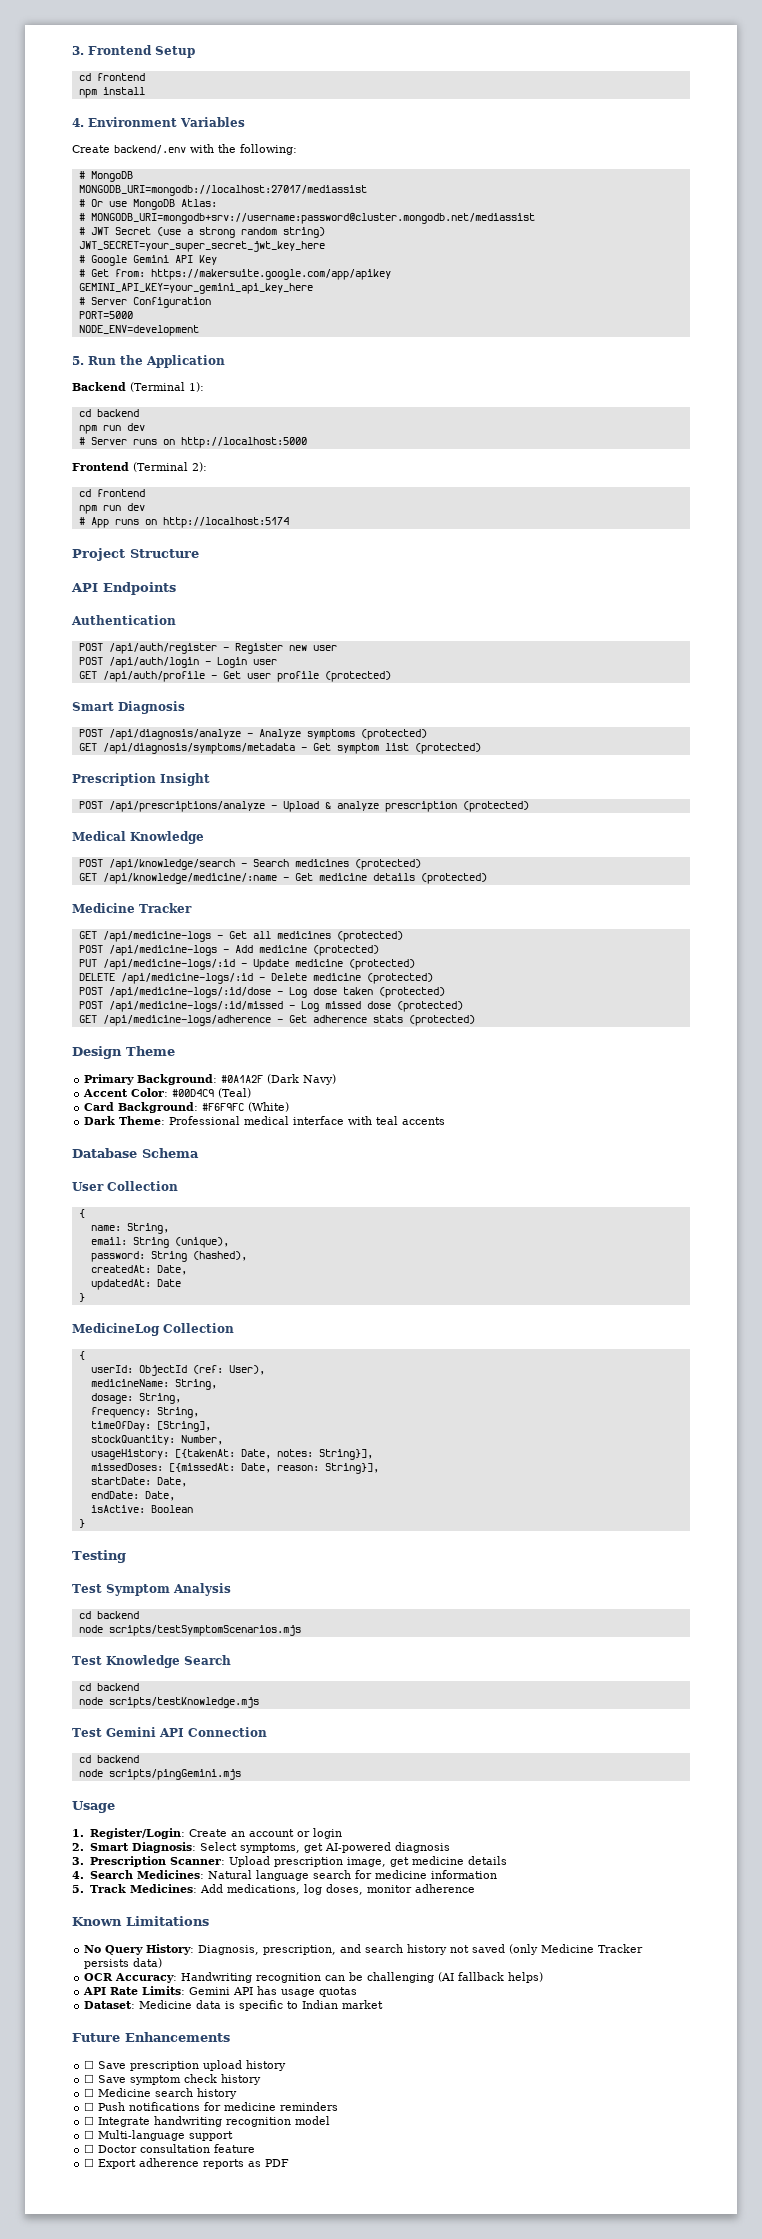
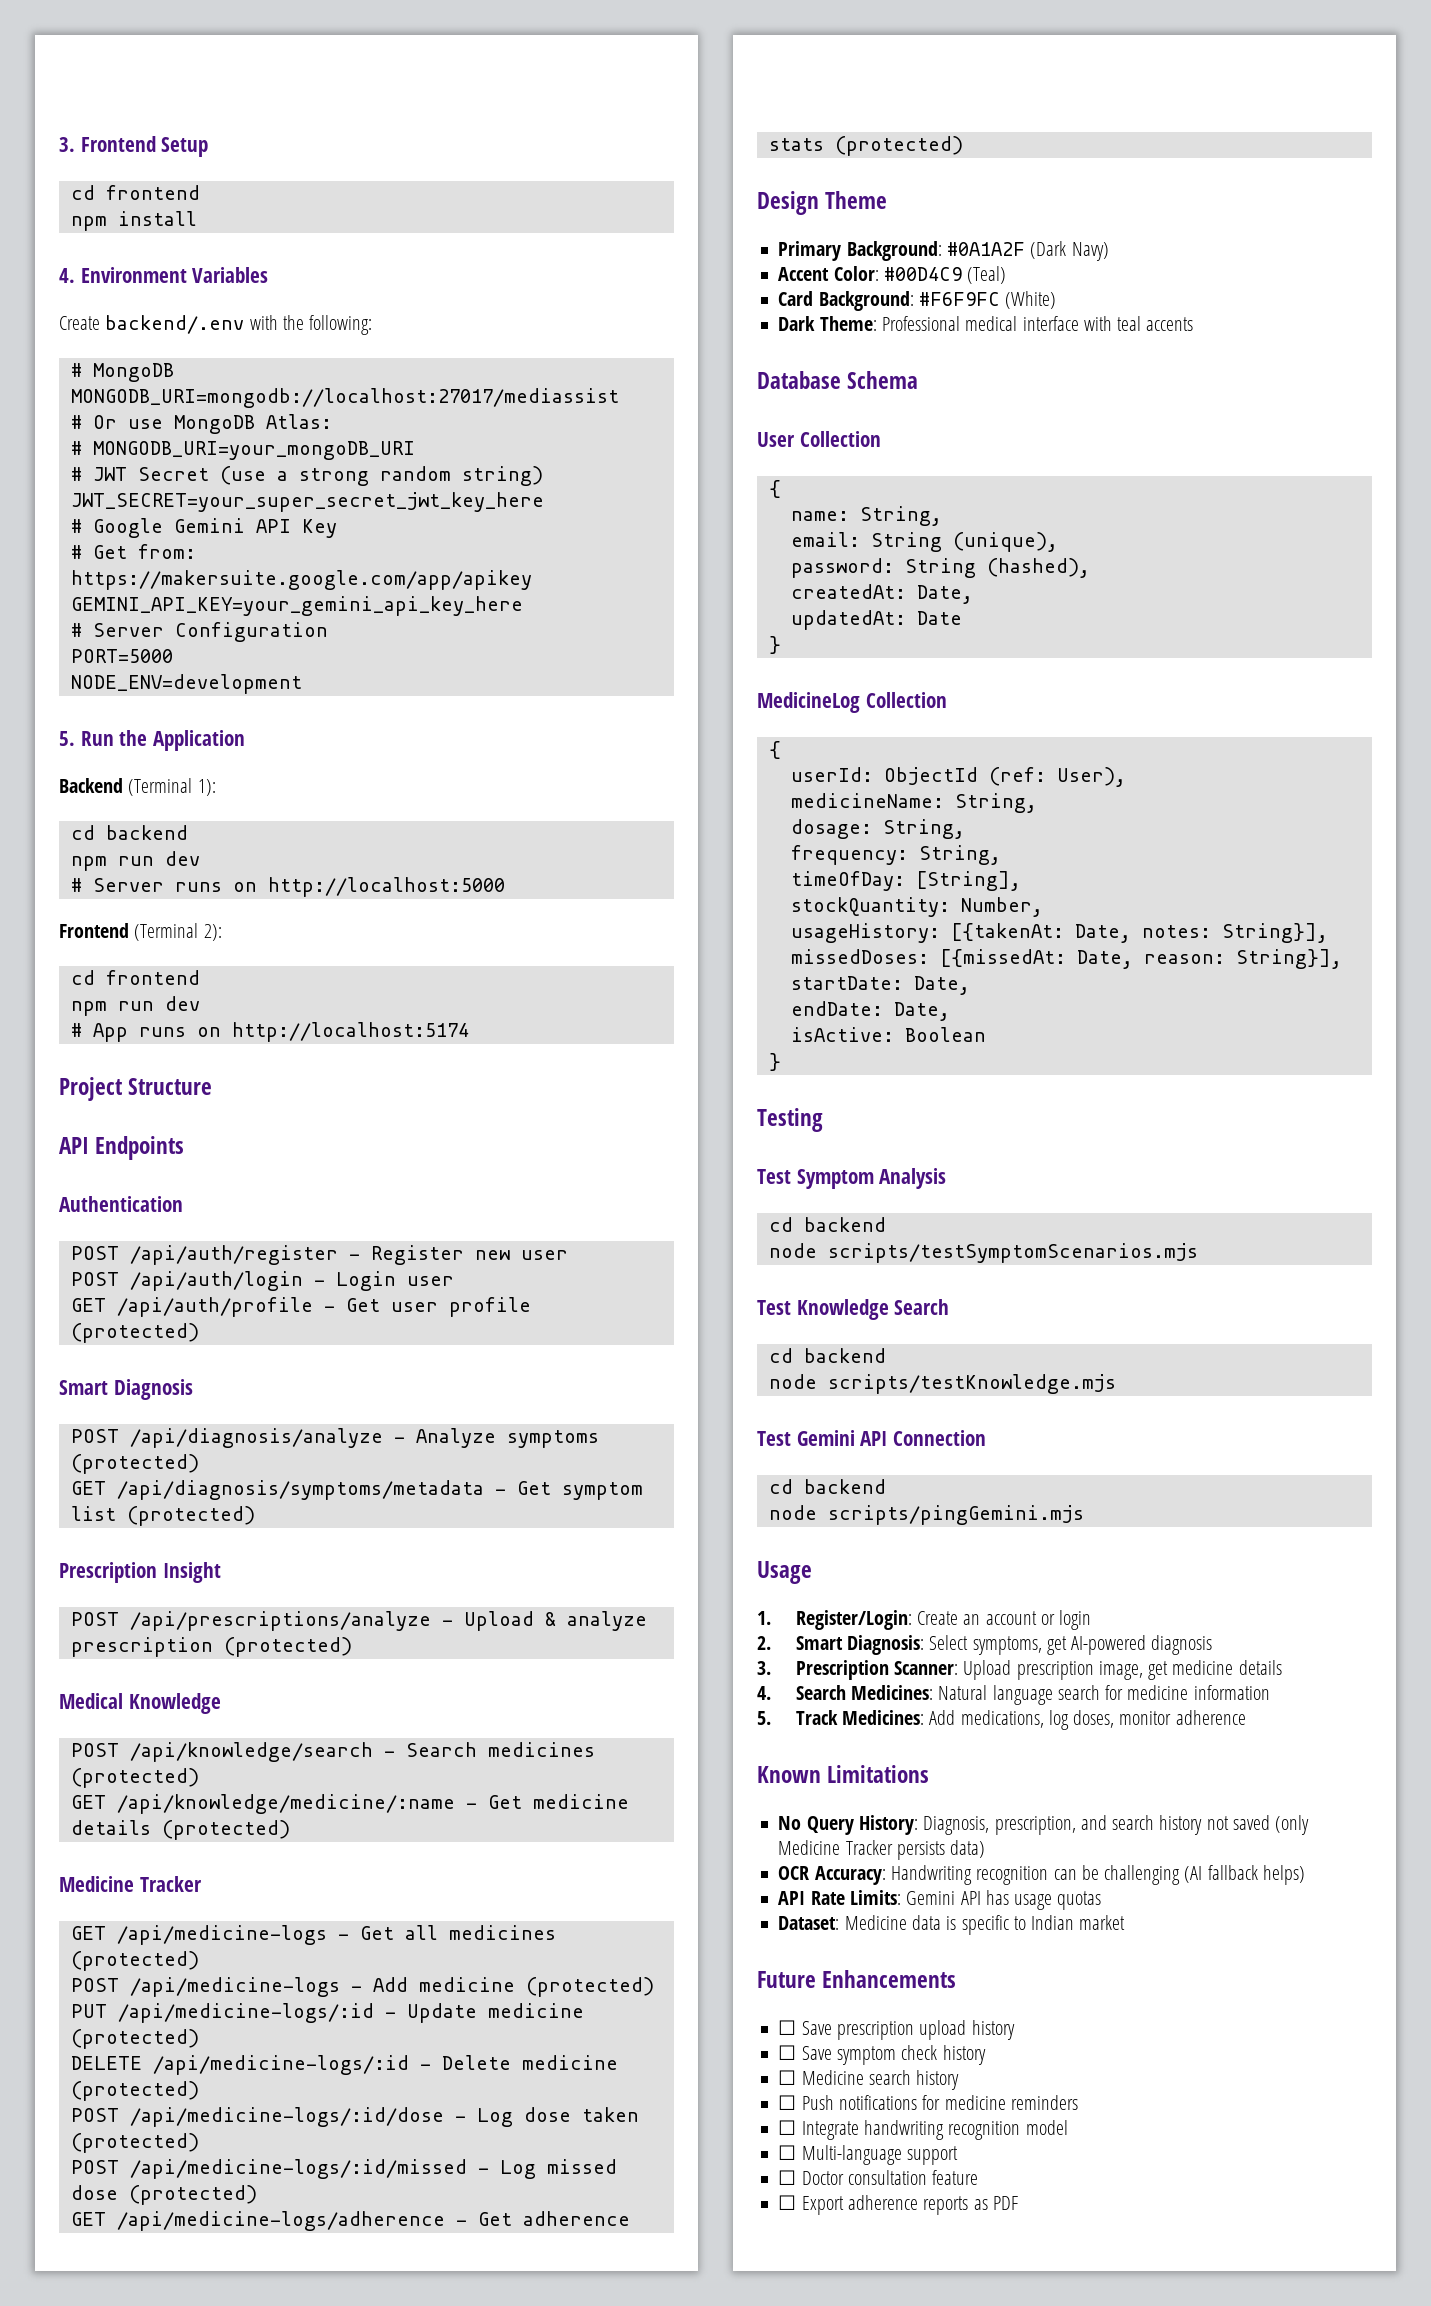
- # MONGODB_URI=mongodb+srv://username:password@cluster.mongodb.net/mediassist
+ # MONGODB_URI=your_mongoDB_URI

